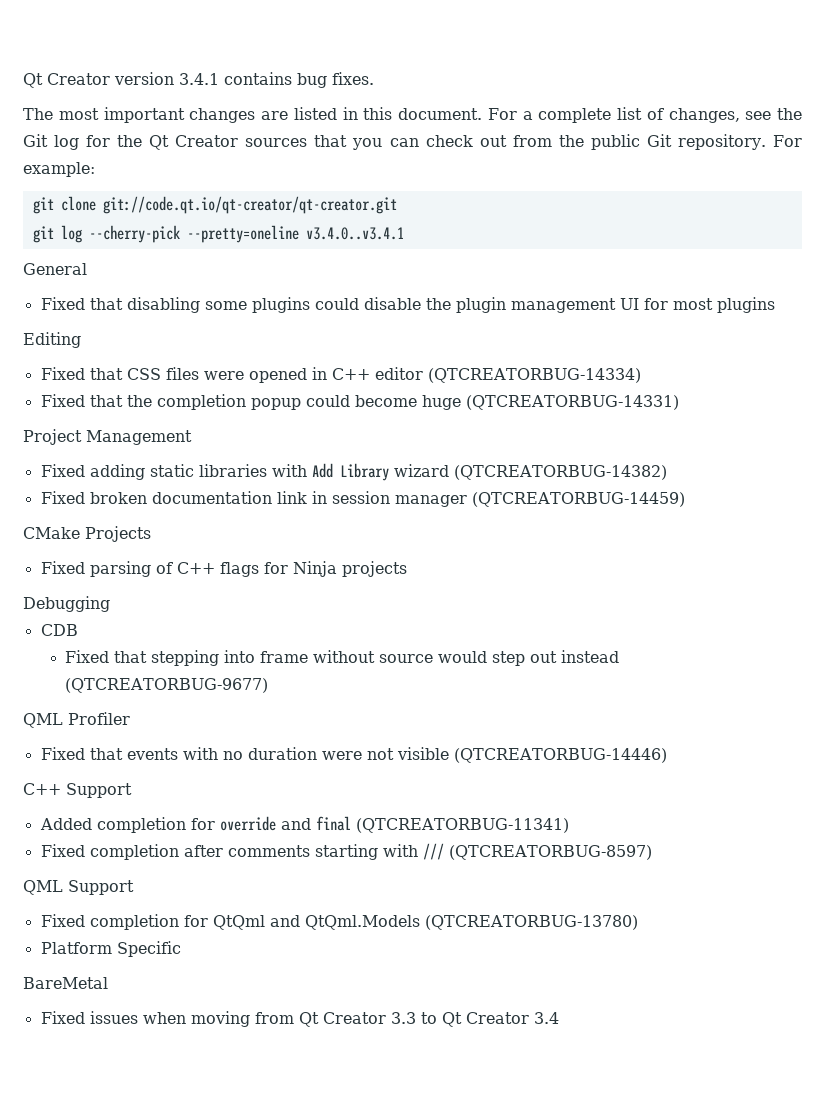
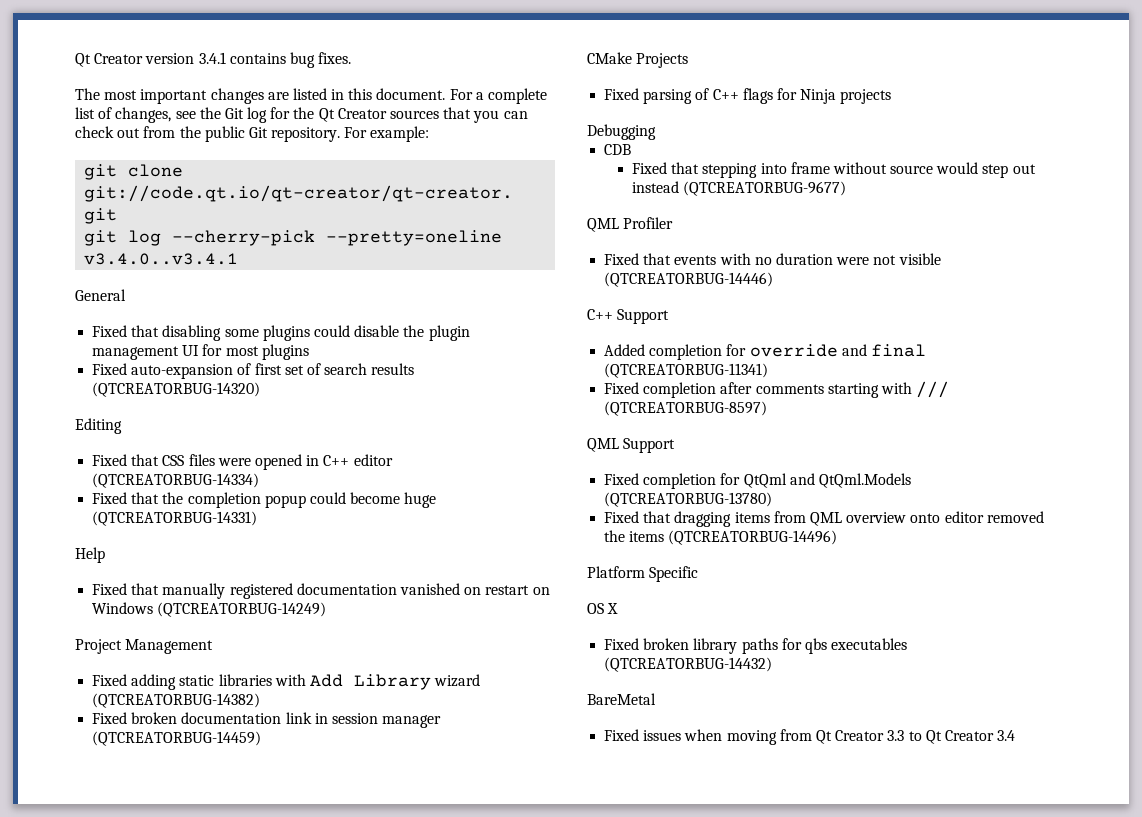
+ Fixed auto-expansion of first set of search results (QTCREATORBUG-14320)
+ Help
+ Fixed that manually registered documentation vanished on restart on Windows (QTCREATORBUG-14249)
+ Fixed that dragging items from QML overview onto editor removed the items (QTCREATORBUG-14496)
  Platform Specific
+ OS X
+ Fixed broken library paths for qbs executables (QTCREATORBUG-14432)

